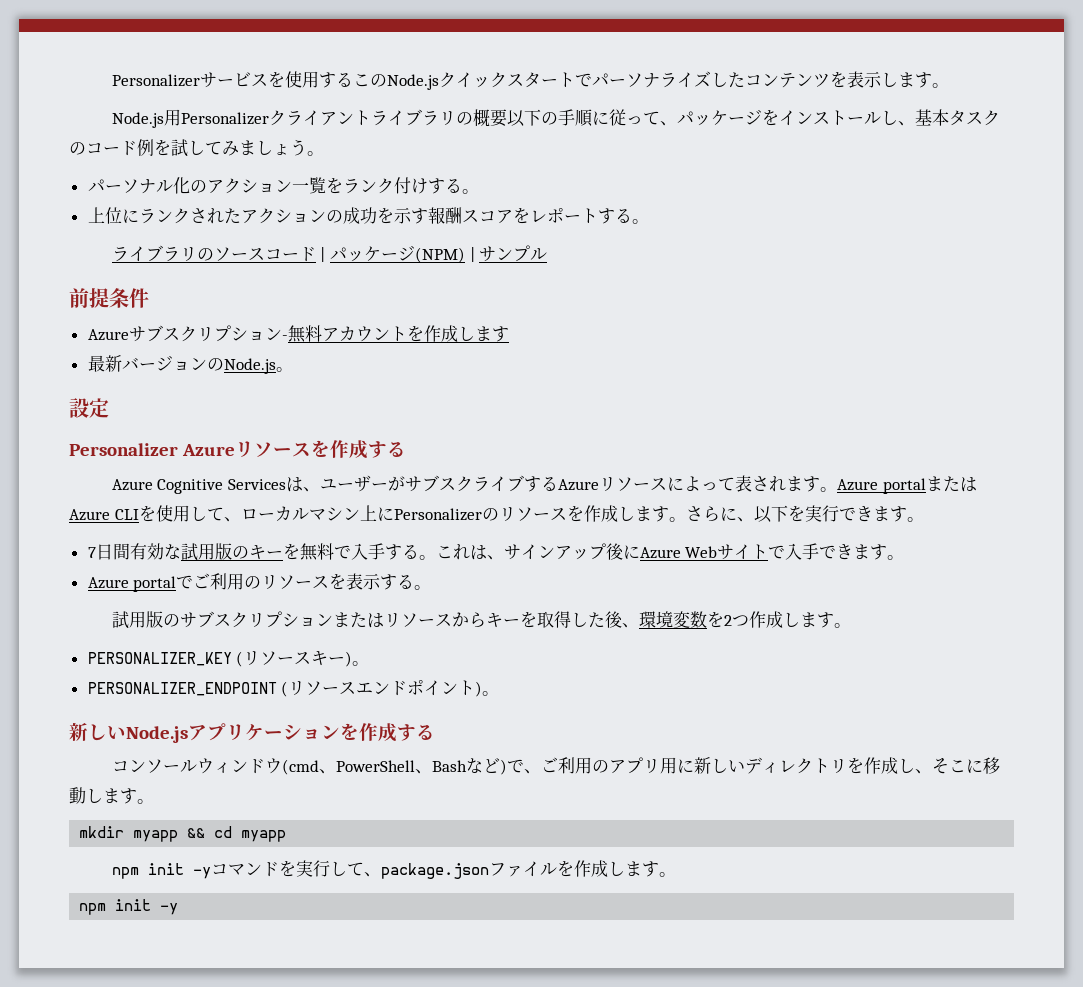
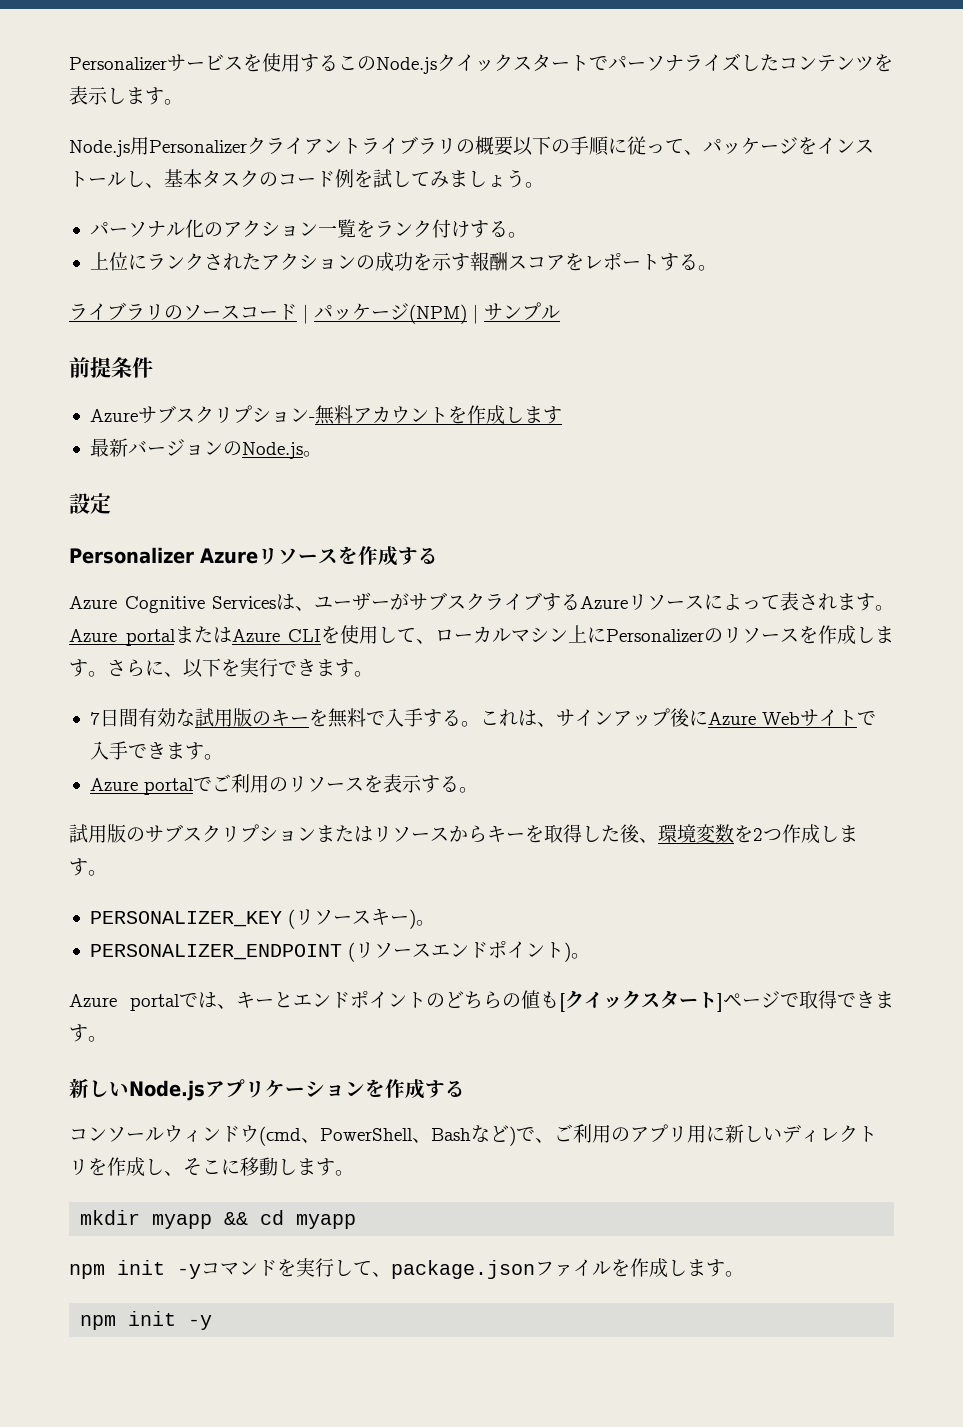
+ Azure portalでは、キーとエンドポイントのどちらの値も[クイックスタート]ページで取得できます。

